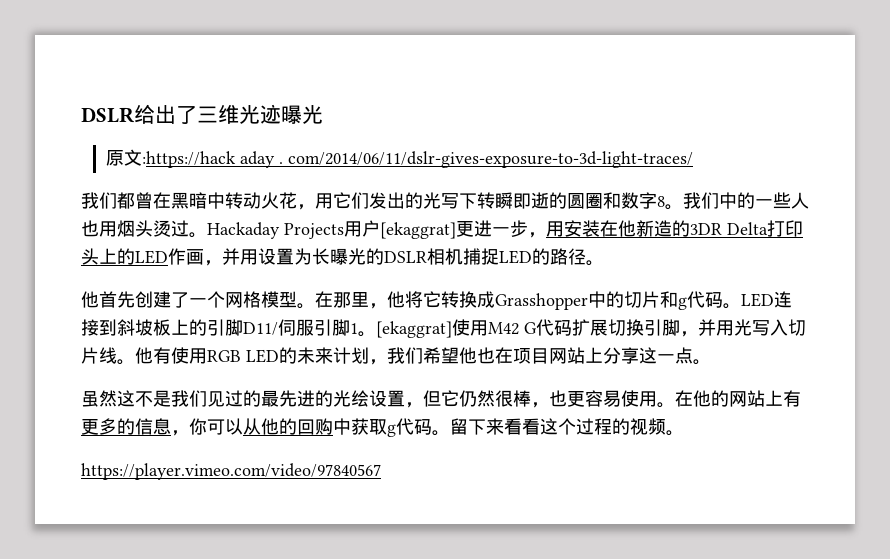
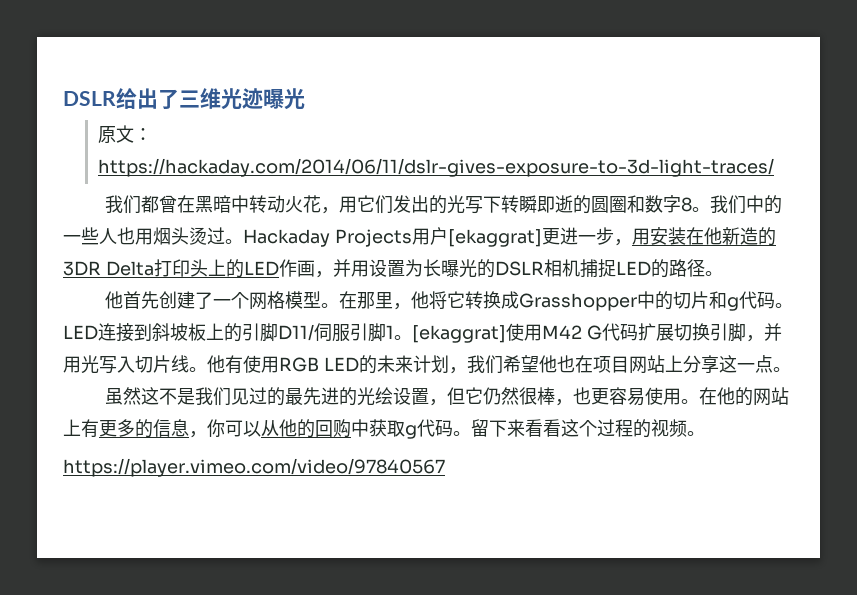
- 原文:https://hack aday . com/2014/06/11/dslr-gives-exposure-to-3d-light-traces/
+ 原文：https://hackaday.com/2014/06/11/dslr-gives-exposure-to-3d-light-traces/

